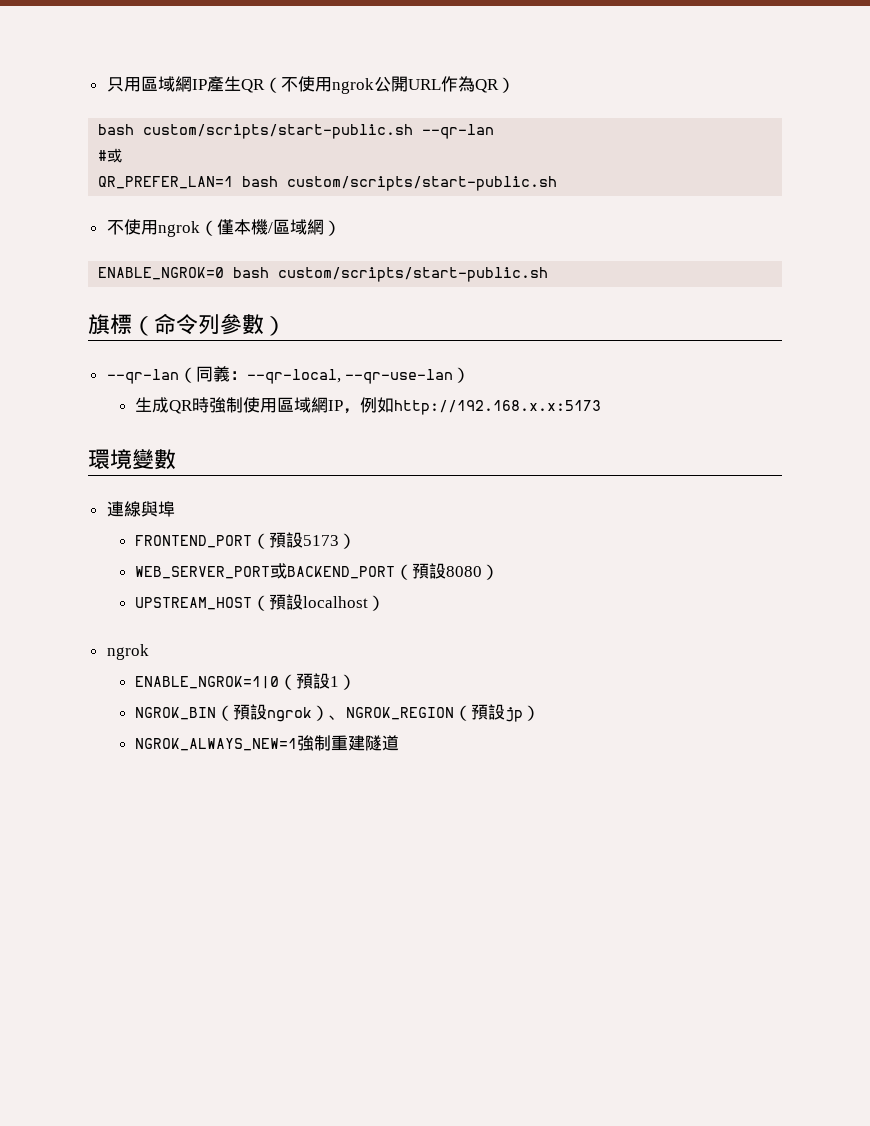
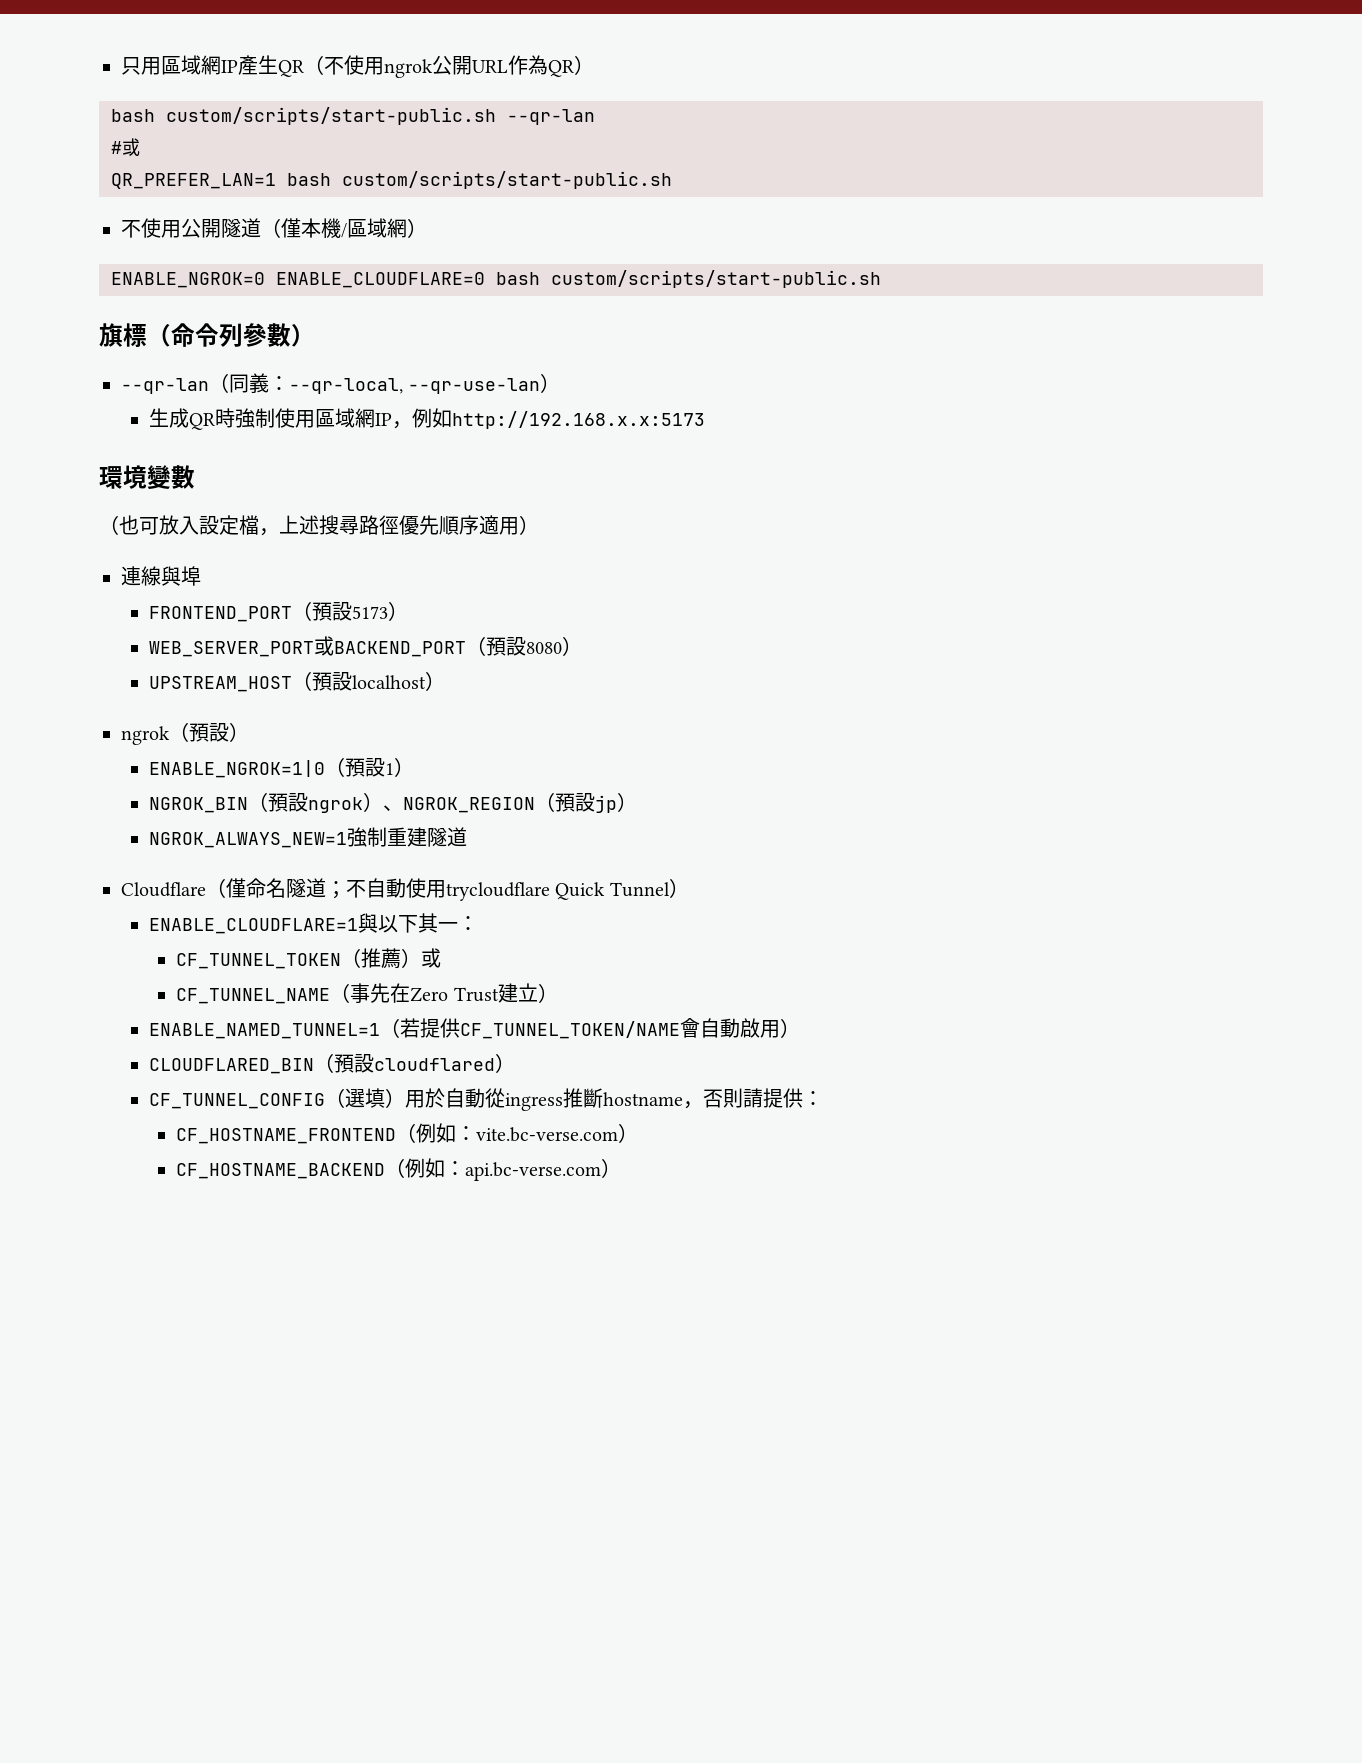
- 不使用ngrok（僅本機/區域網）
+ 不使用公開隧道（僅本機/區域網）
- ENABLE_NGROK=0 bash custom/scripts/start-public.sh
+ ENABLE_NGROK=0 ENABLE_CLOUDFLARE=0 bash custom/scripts/start-public.sh
+ （也可放入設定檔，上述搜尋路徑優先順序適用）
  UPSTREAM_HOST（預設localhost）
- ngrok
+ ngrok（預設）
+ Cloudflare（僅命名隧道；不自動使用trycloudflare Quick Tunnel）
+ ENABLE_CLOUDFLARE=1與以下其一：
+ CF_TUNNEL_TOKEN（推薦）或
+ CF_TUNNEL_NAME（事先在Zero Trust建立）
+ ENABLE_NAMED_TUNNEL=1（若提供CF_TUNNEL_TOKEN/NAME會自動啟用）
+ CLOUDFLARED_BIN（預設cloudflared）
+ CF_TUNNEL_CONFIG（選填）用於自動從ingress推斷hostname，否則請提供：
+ CF_HOSTNAME_FRONTEND（例如：vite.bc-verse.com）
+ CF_HOSTNAME_BACKEND（例如：api.bc-verse.com）

